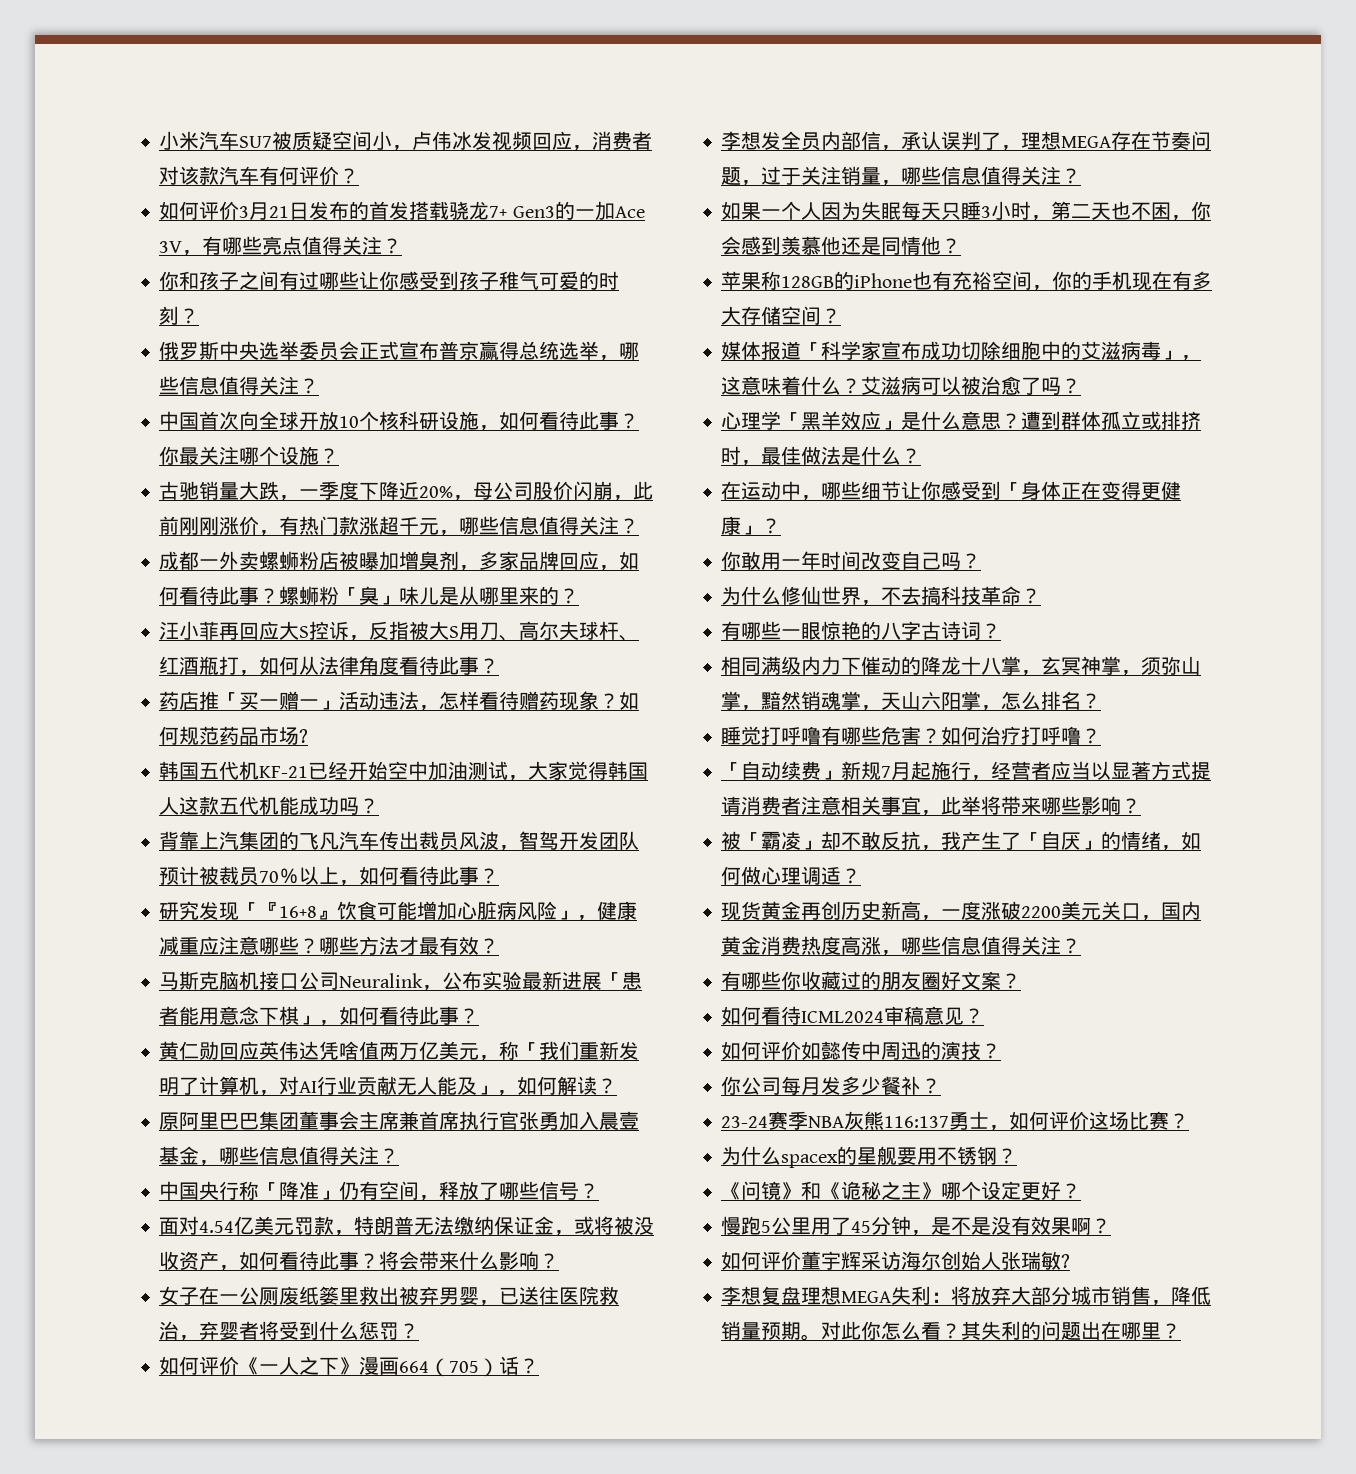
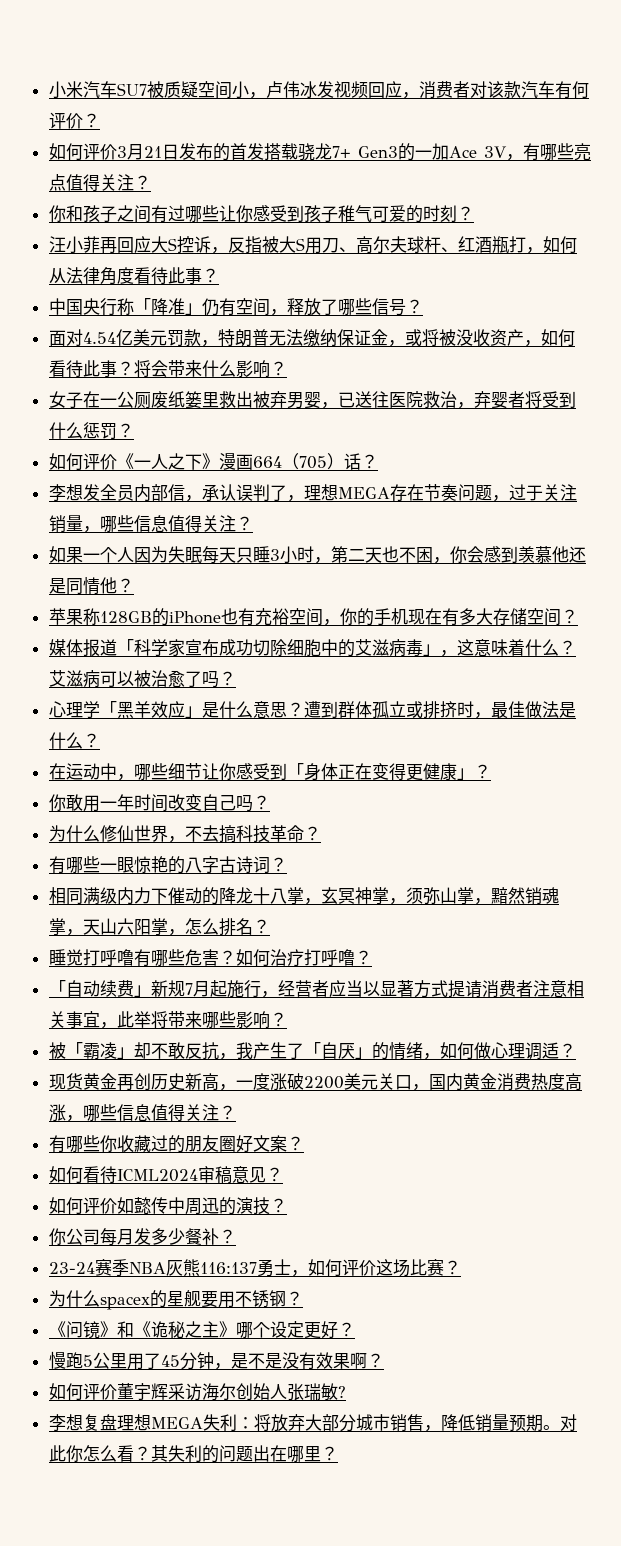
- 俄罗斯中央选举委员会正式宣布普京赢得总统选举，哪些信息值得关注？
- 中国首次向全球开放10个核科研设施，如何看待此事？你最关注哪个设施？
- 古驰销量大跌，一季度下降近20%，母公司股价闪崩，此前刚刚涨价，有热门款涨超千元，哪些信息值得关注？
- 成都一外卖螺蛳粉店被曝加增臭剂，多家品牌回应，如何看待此事？螺蛳粉「臭」味儿是从哪里来的？
- 药店推「买一赠一」活动违法，怎样看待赠药现象？如何规范药品市场?
- 韩国五代机KF-21已经开始空中加油测试，大家觉得韩国人这款五代机能成功吗？
- 背靠上汽集团的飞凡汽车传出裁员风波，智驾开发团队预计被裁员70％以上，如何看待此事？
- 研究发现「『16+8』饮食可能增加心脏病风险」，健康减重应注意哪些？哪些方法才最有效？
- 马斯克脑机接口公司Neuralink，公布实验最新进展「患者能用意念下棋」，如何看待此事？
- 黄仁勋回应英伟达凭啥值两万亿美元，称「我们重新发明了计算机，对AI行业贡献无人能及」，如何解读？
- 原阿里巴巴集团董事会主席兼首席执行官张勇加入晨壹基金，哪些信息值得关注？

